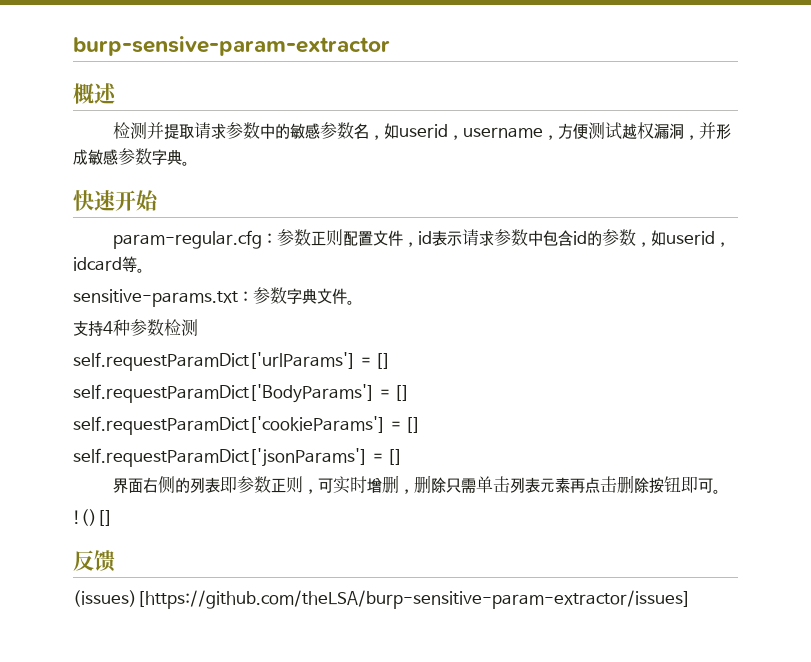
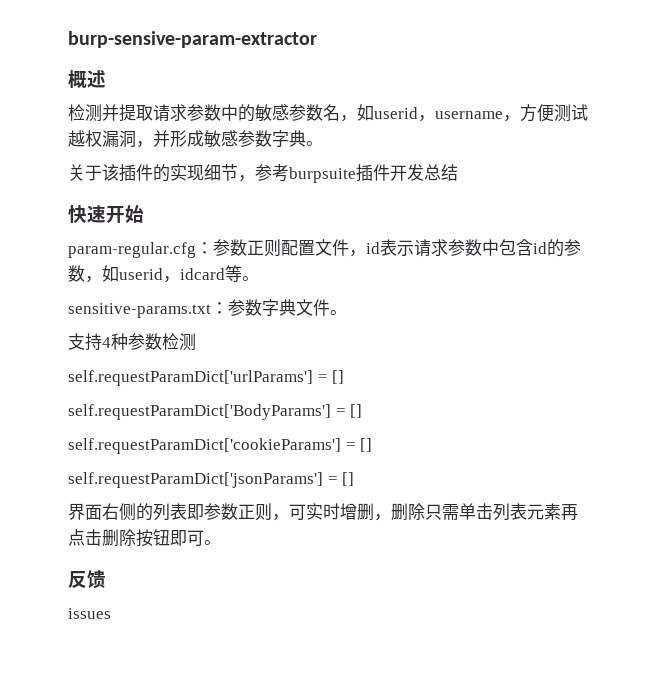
+ 关于该插件的实现细节，参考burpsuite插件开发总结
- !()[]
- (issues)[https://github.com/theLSA/burp-sensitive-param-extractor/issues]
+ issues

